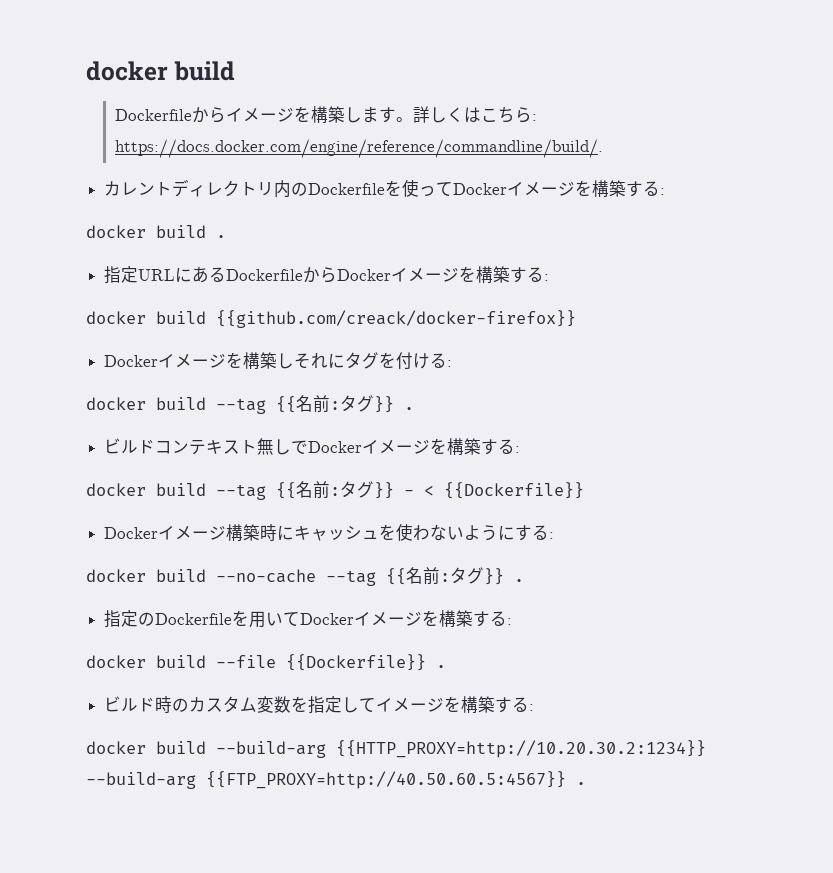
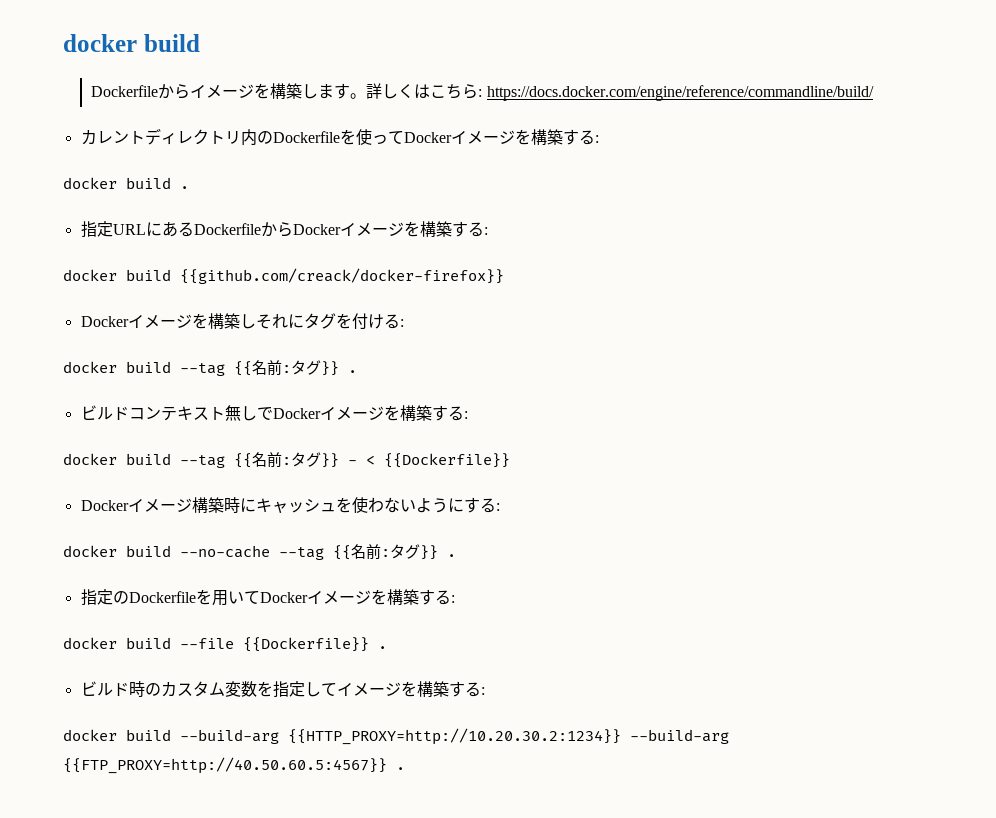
- 詳しくはこちら: https://docs.docker.com/engine/reference/commandline/build/.
+ 詳しくはこちら: https://docs.docker.com/engine/reference/commandline/build/

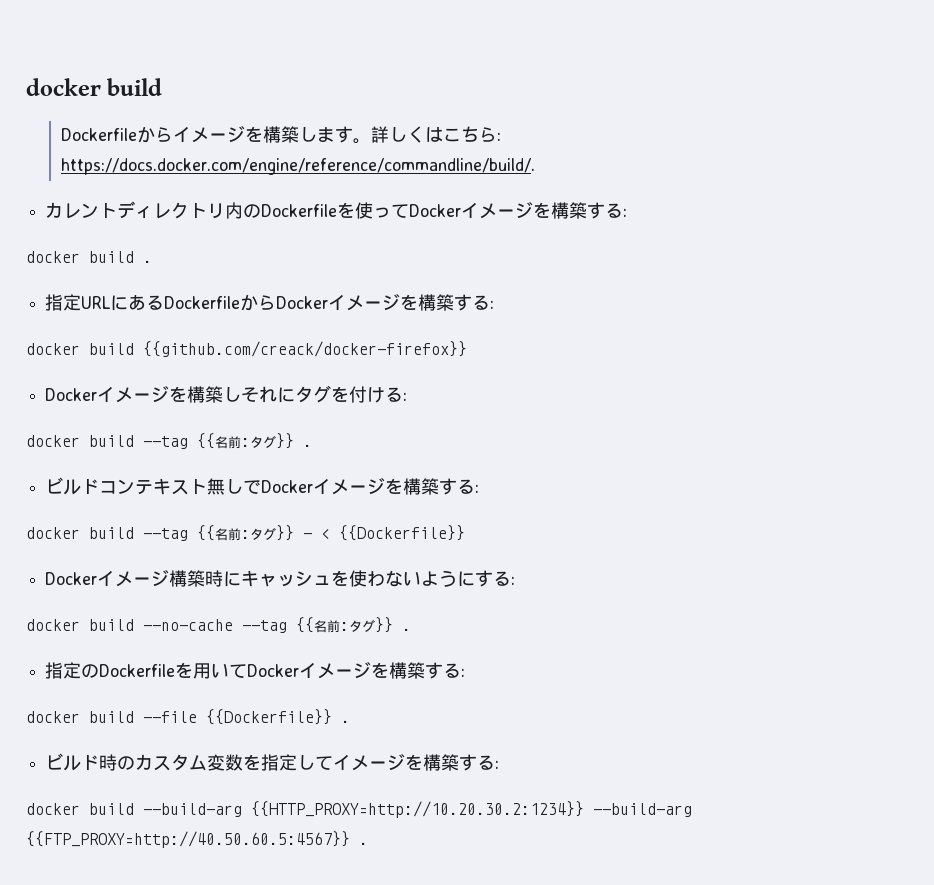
- 詳しくはこちら: https://docs.docker.com/engine/reference/commandline/build/
+ 詳しくはこちら: https://docs.docker.com/engine/reference/commandline/build/.

